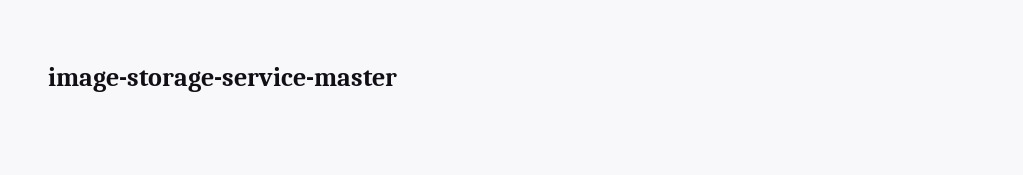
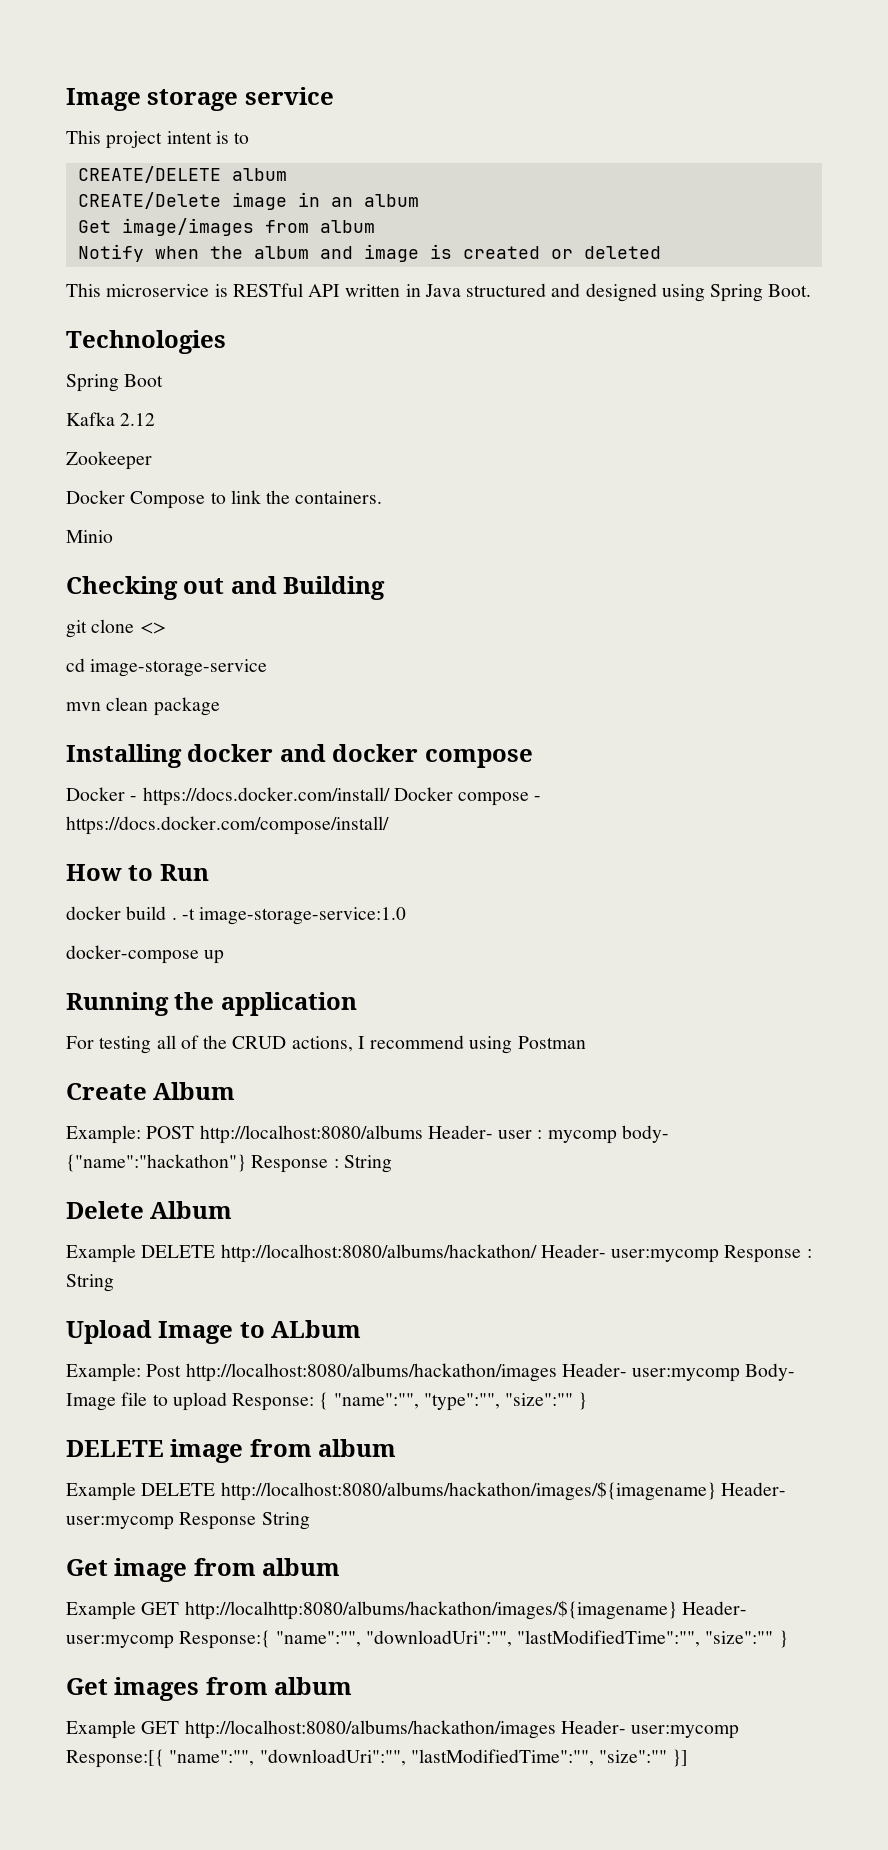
- image-storage-service-master
+ Image storage service
+ This project intent is to
+ CREATE/DELETE album
+ CREATE/Delete image in an album
+ Get image/images from album
+ Notify when the album and image is created or deleted
+ This microservice is RESTful API written in Java structured and designed using Spring Boot.
+ Technologies
+ Spring Boot
+ Kafka 2.12
+ Zookeeper
+ Docker Compose to link the containers.
+ Minio
+ Checking out and Building
+ git clone <>
+ cd image-storage-service
+ mvn clean package
+ Installing docker and docker compose
+ Docker - https://docs.docker.com/install/ Docker compose - https://docs.docker.com/compose/install/
+ How to Run
+ docker build . -t image-storage-service:1.0
+ docker-compose up
+ Running the application
+ For testing all of the CRUD actions, I recommend using Postman
+ Create Album
+ Example: POST http://localhost:8080/albums Header- user : mycomp body- {"name":"hackathon"} Response : String
+ Delete Album
+ Example DELETE http://localhost:8080/albums/hackathon/ Header- user:mycomp Response : String
+ Upload Image to ALbum
+ Example: Post http://localhost:8080/albums/hackathon/images Header- user:mycomp Body- Image file to upload Response: { "name":"", "type":"", "size":"" }
+ DELETE image from album
+ Example DELETE http://localhost:8080/albums/hackathon/images/${imagename} Header- user:mycomp Response String
+ Get image from album
+ Example GET http://localhttp:8080/albums/hackathon/images/${imagename} Header- user:mycomp Response:{ "name":"", "downloadUri":"", "lastModifiedTime":"", "size":"" }
+ Get images from album
+ Example GET http://localhost:8080/albums/hackathon/images Header- user:mycomp Response:[{ "name":"", "downloadUri":"", "lastModifiedTime":"", "size":"" }]

